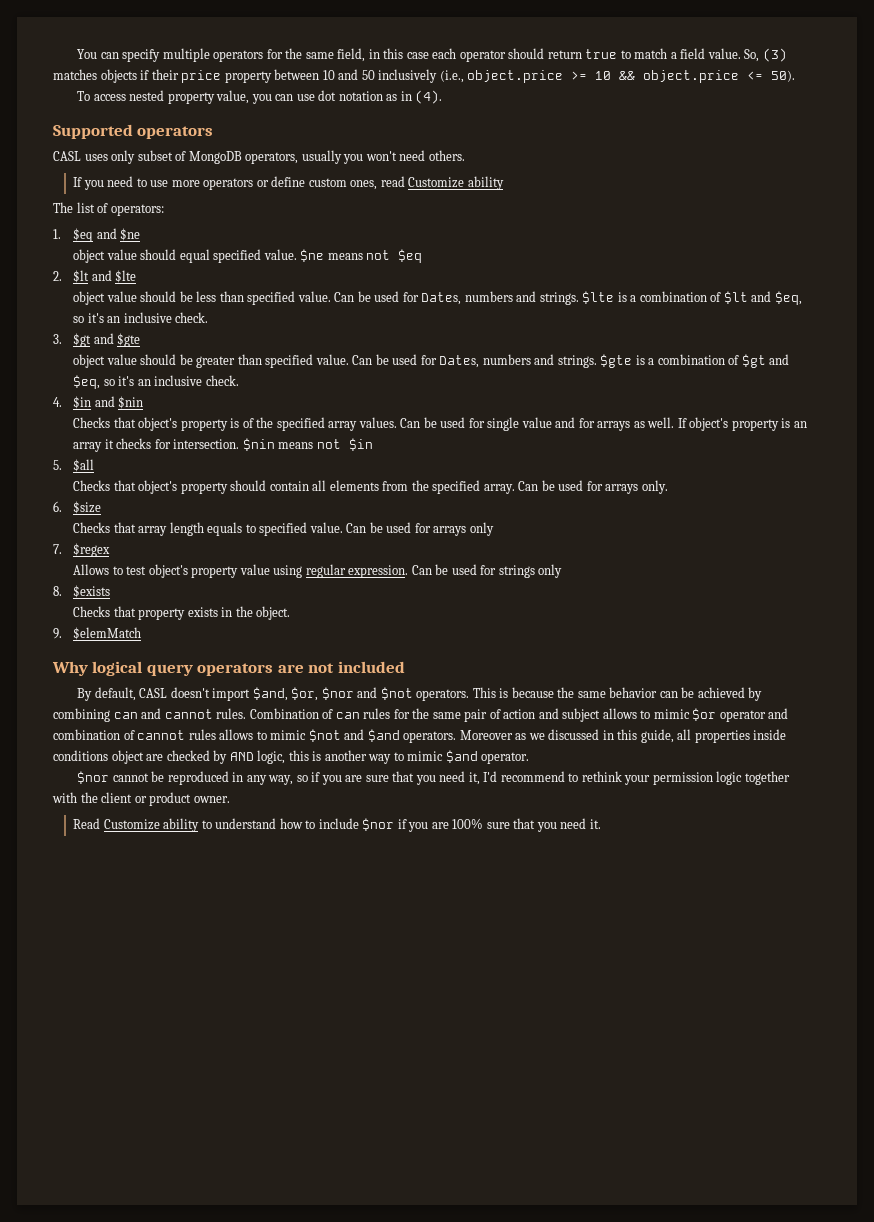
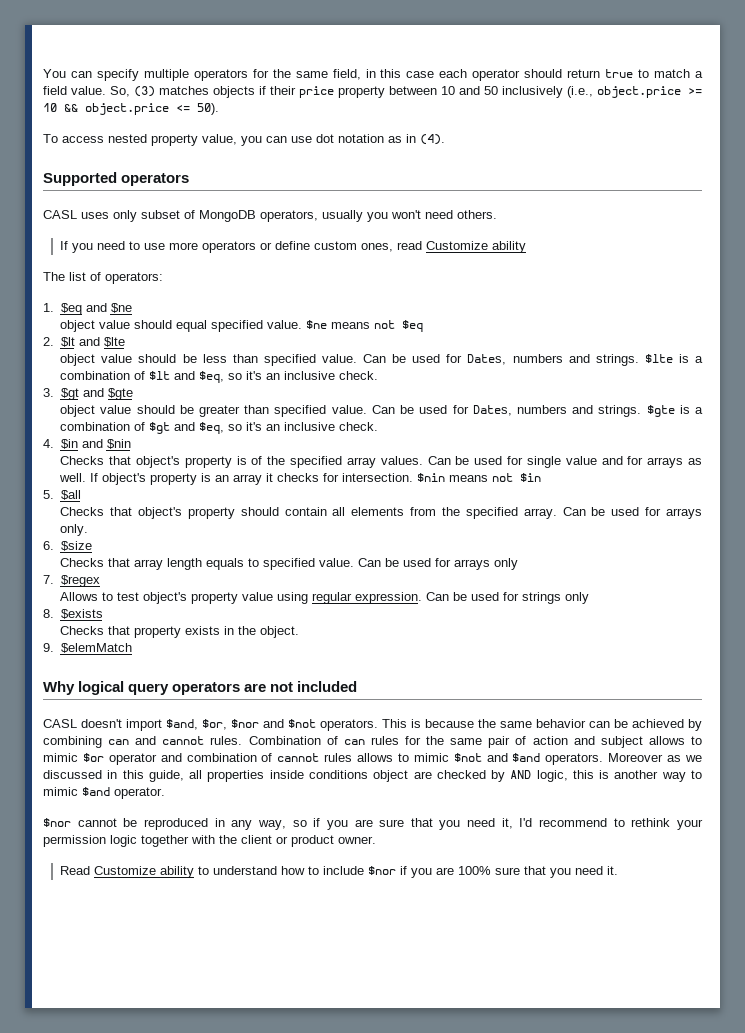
- By default, CASL doesn't import $and, $or, $nor and $not operators.
+ CASL doesn't import $and, $or, $nor and $not operators.

